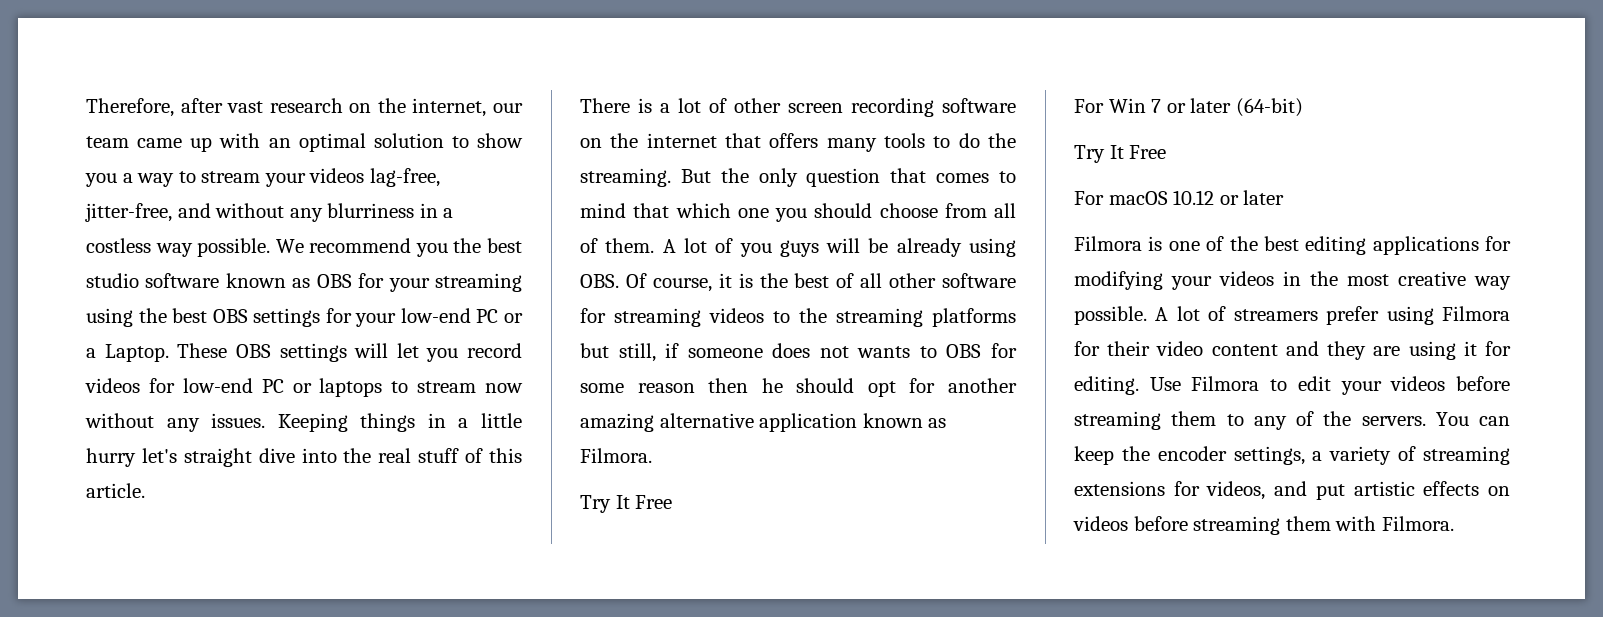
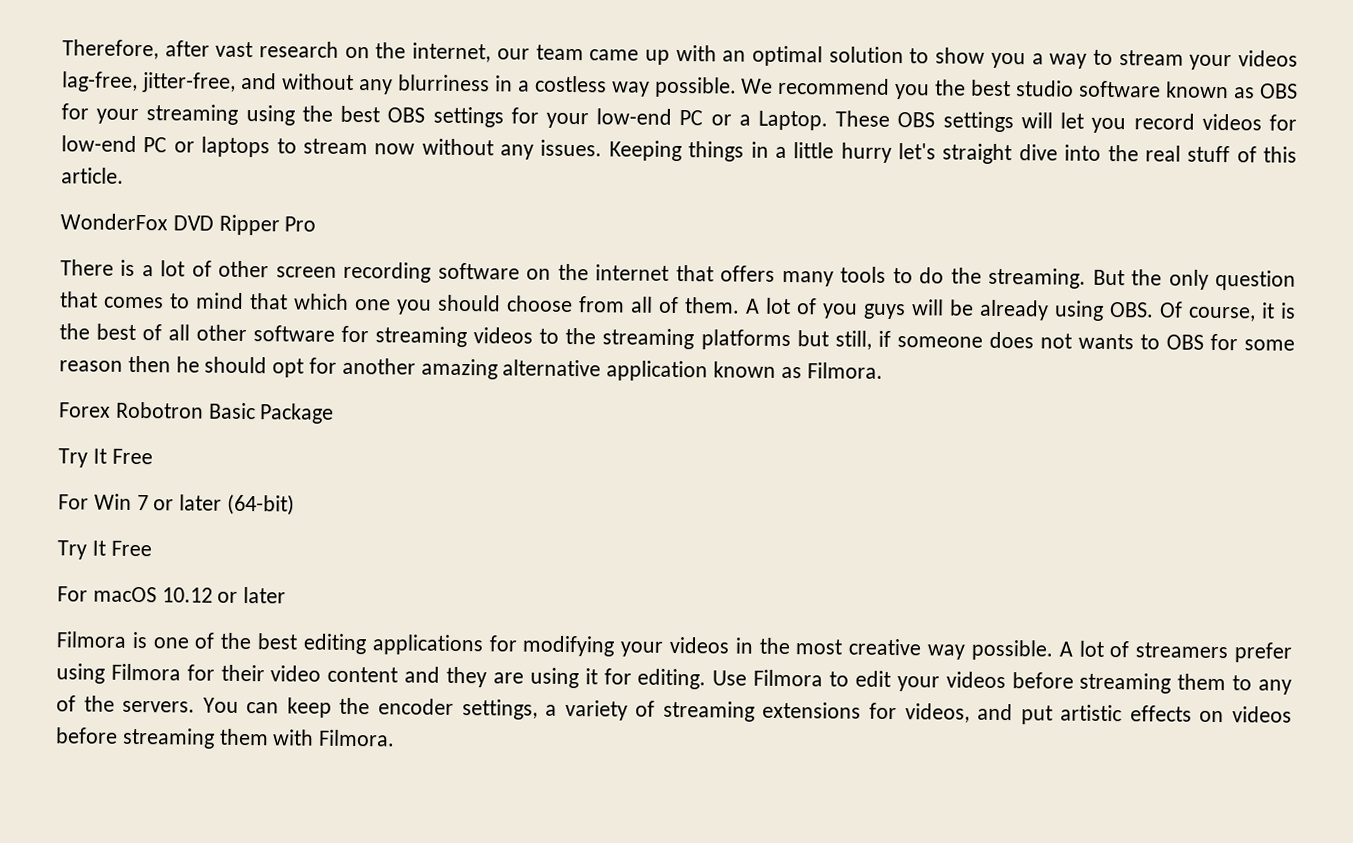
+ WonderFox DVD Ripper Pro
+ Forex Robotron Basic Package

